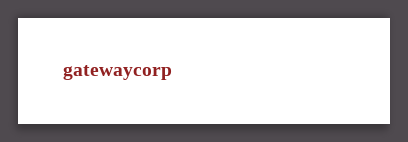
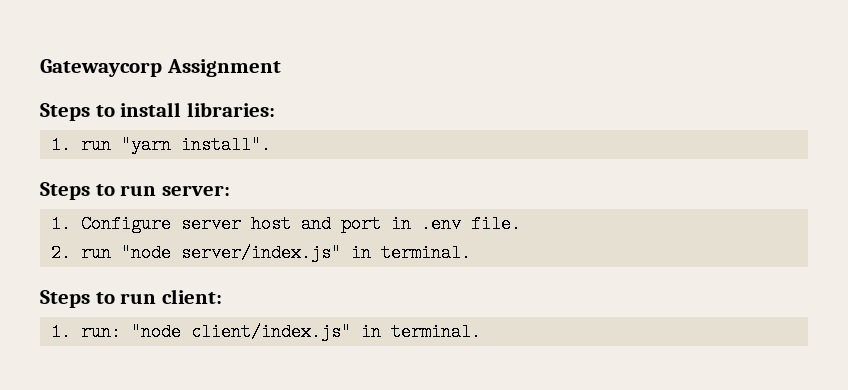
- gatewaycorp
+ Gatewaycorp Assignment
+ Steps to install libraries:
+ 1. run "yarn install".
+ Steps to run server:
+ 1. Configure server host and port in .env file.
+ 2. run "node server/index.js" in terminal.
+ Steps to run client:
+ 1. run: "node client/index.js" in terminal.

